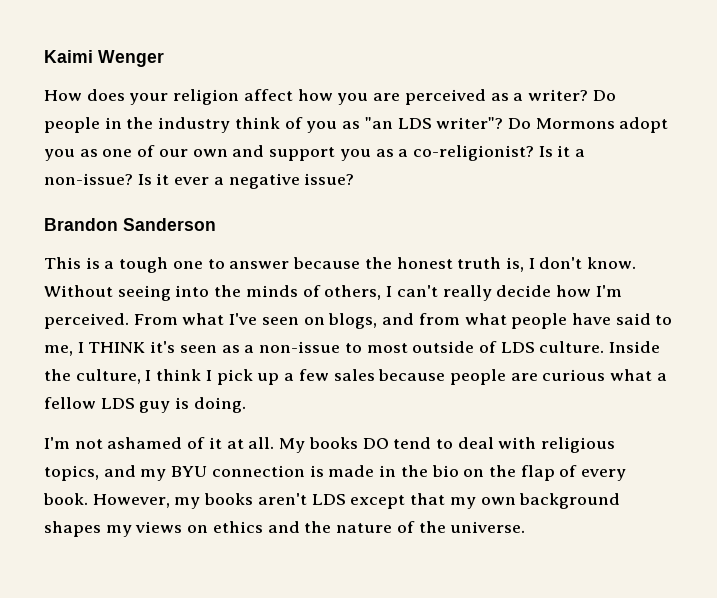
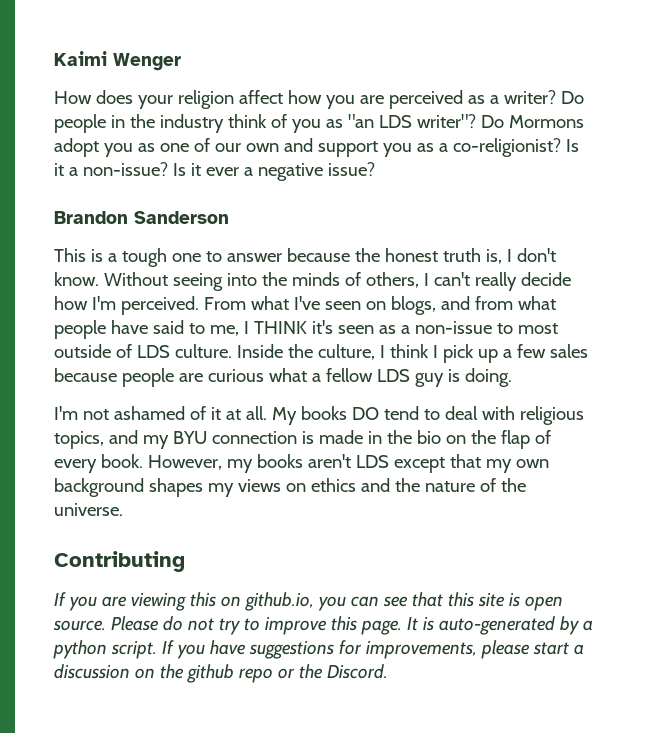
+ Contributing
+ If you are viewing this on github.io, you can see that this site is open source. Please do not try to improve this page. It is auto-generated by a python script. If you have suggestions for improvements, please start a discussion on the github repo or the Discord.

